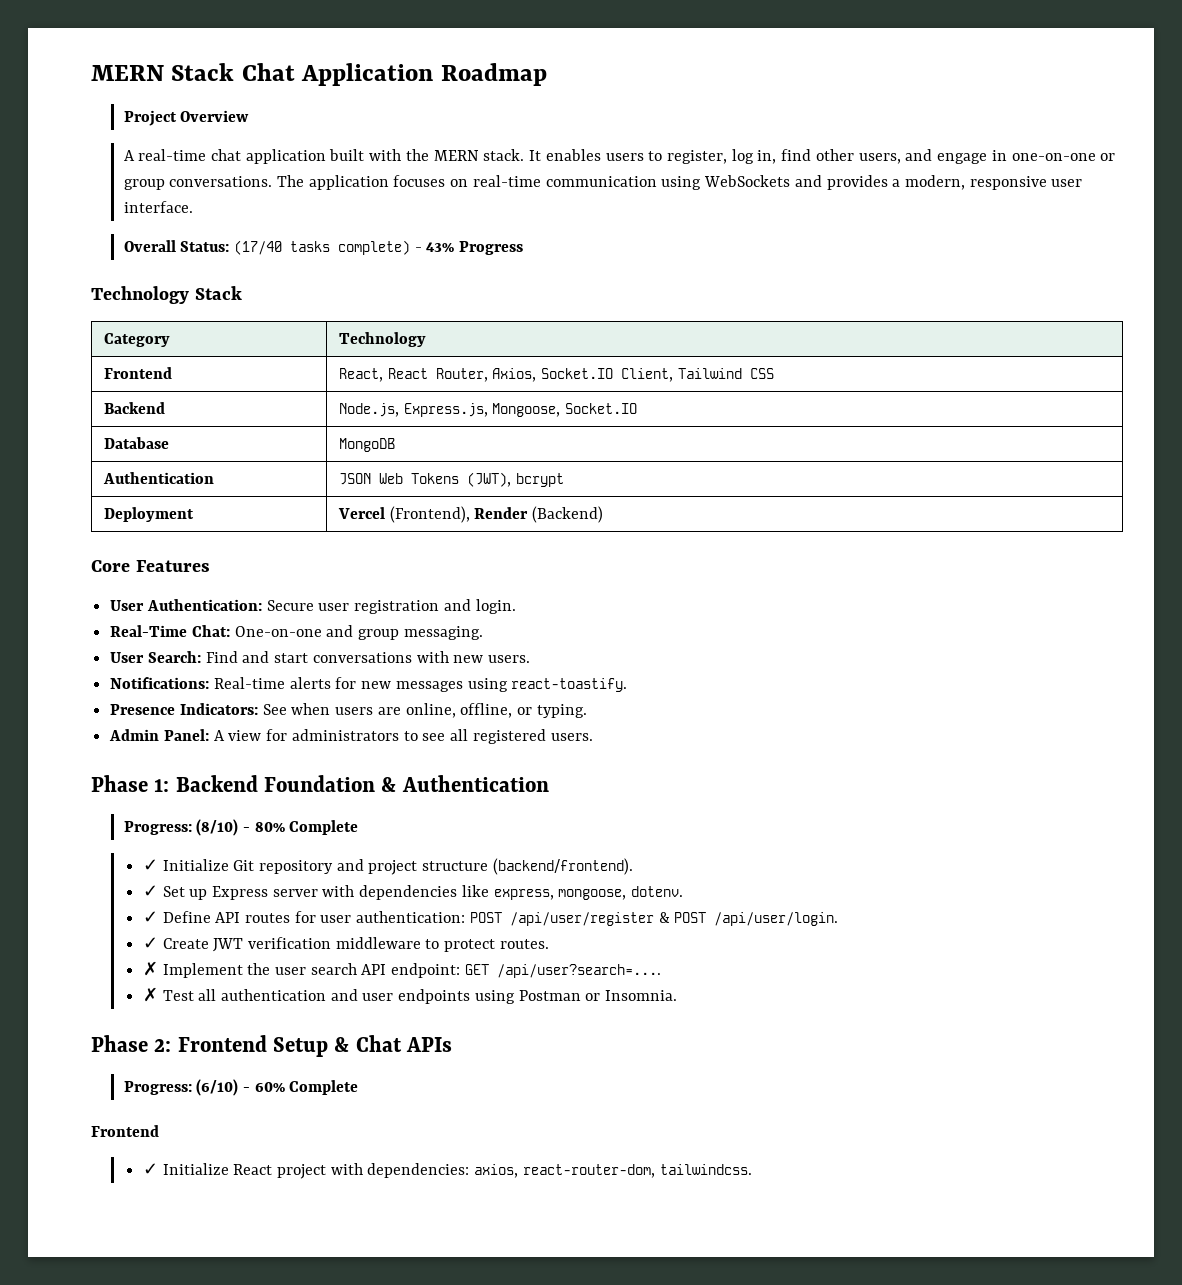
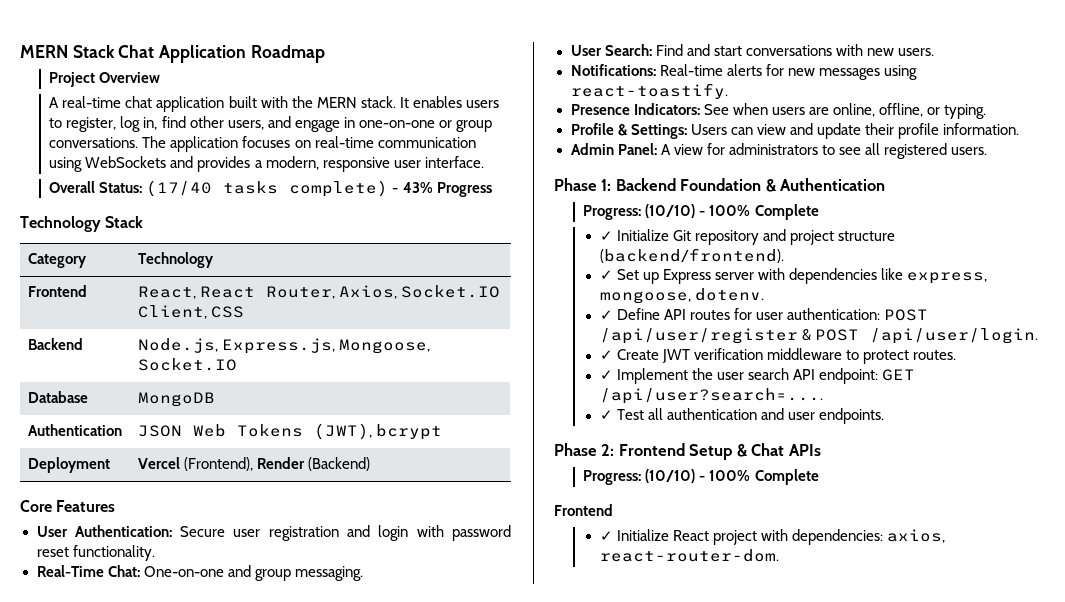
- Frontend | React, React Router, Axios, Socket.IO Client, Tailwind CSS
+ Frontend | React, React Router, Axios, Socket.IO Client, CSS
- User Authentication: Secure user registration and login.
+ User Authentication: Secure user registration and login with password reset functionality.
+ Profile & Settings: Users can view and update their profile information.
  Phase 1: Backend Foundation & Authentication
- Progress: (8/10) - 80% Complete
+ Progress: (10/10) - 100% Complete
- ✗ Implement the user search API endpoint: GET /api/user?search=....
+ ✓ Implement the user search API endpoint: GET /api/user?search=....
- ✗ Test all authentication and user endpoints using Postman or Insomnia.
+ ✓ Test all authentication and user endpoints.
  Phase 2: Frontend Setup & Chat APIs
- Progress: (6/10) - 60% Complete
+ Progress: (10/10) - 100% Complete
- ✓ Initialize React project with dependencies: axios, react-router-dom, tailwindcss.
+ ✓ Initialize React project with dependencies: axios, react-router-dom.

